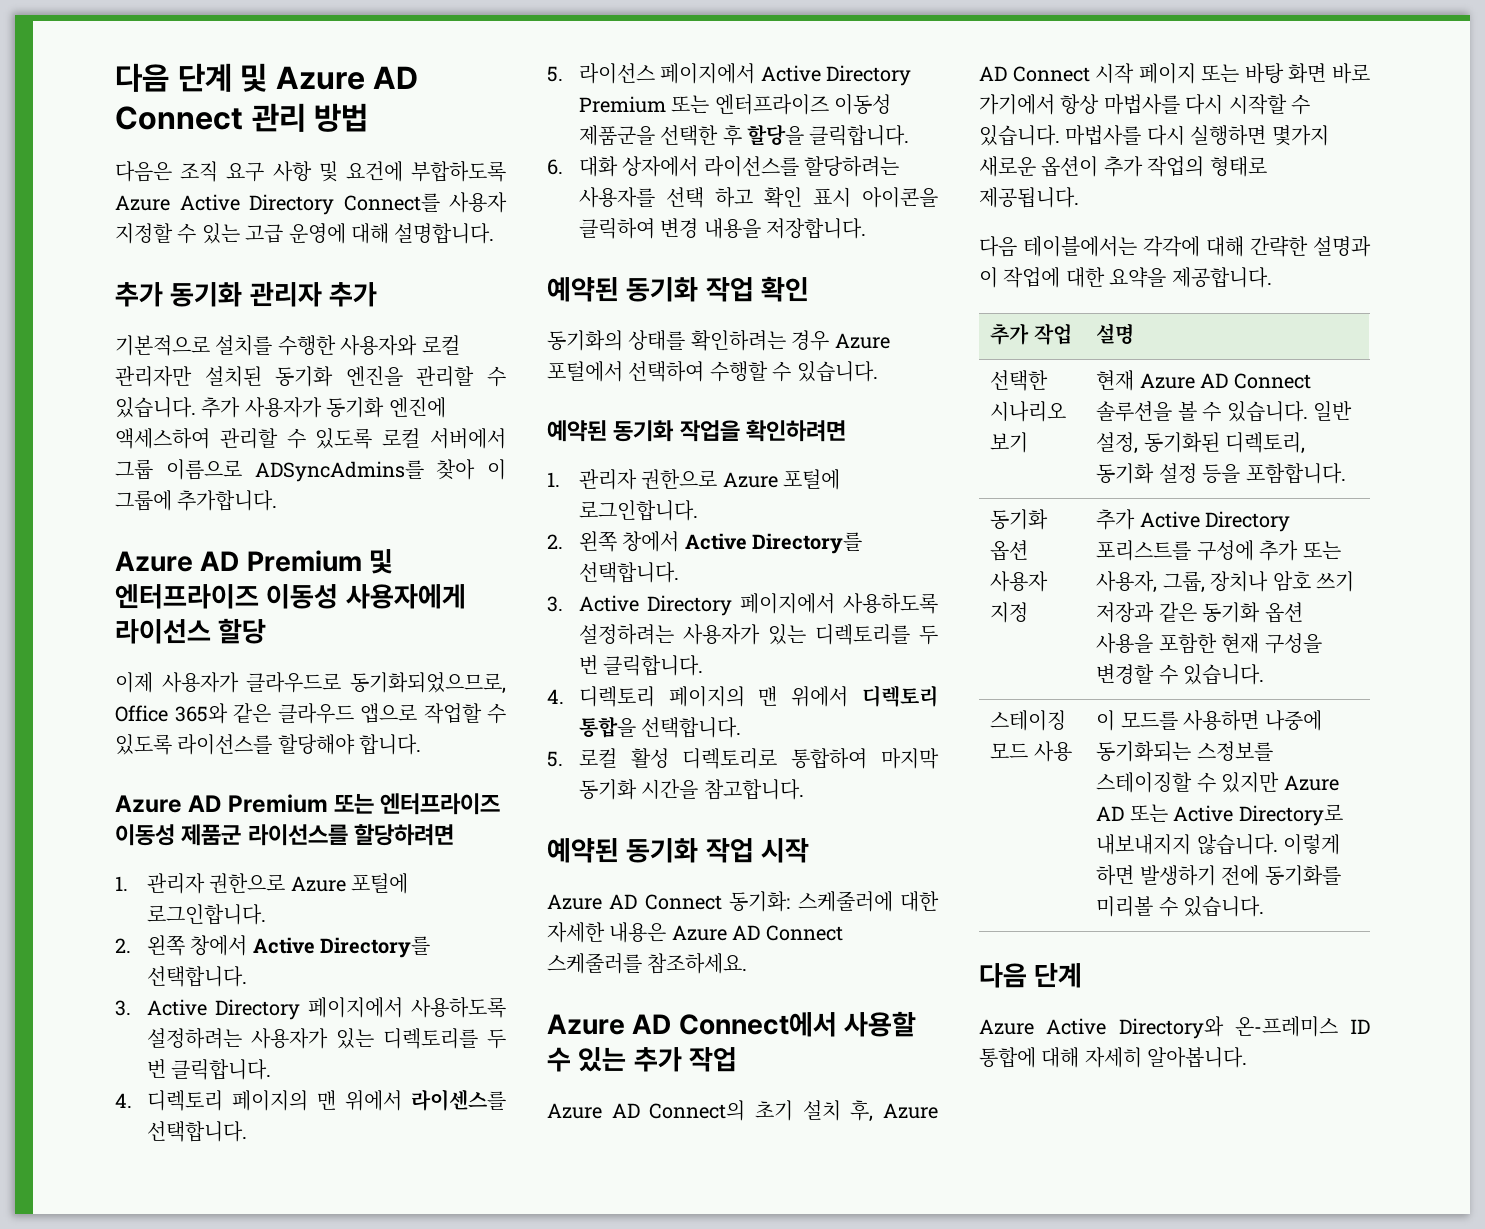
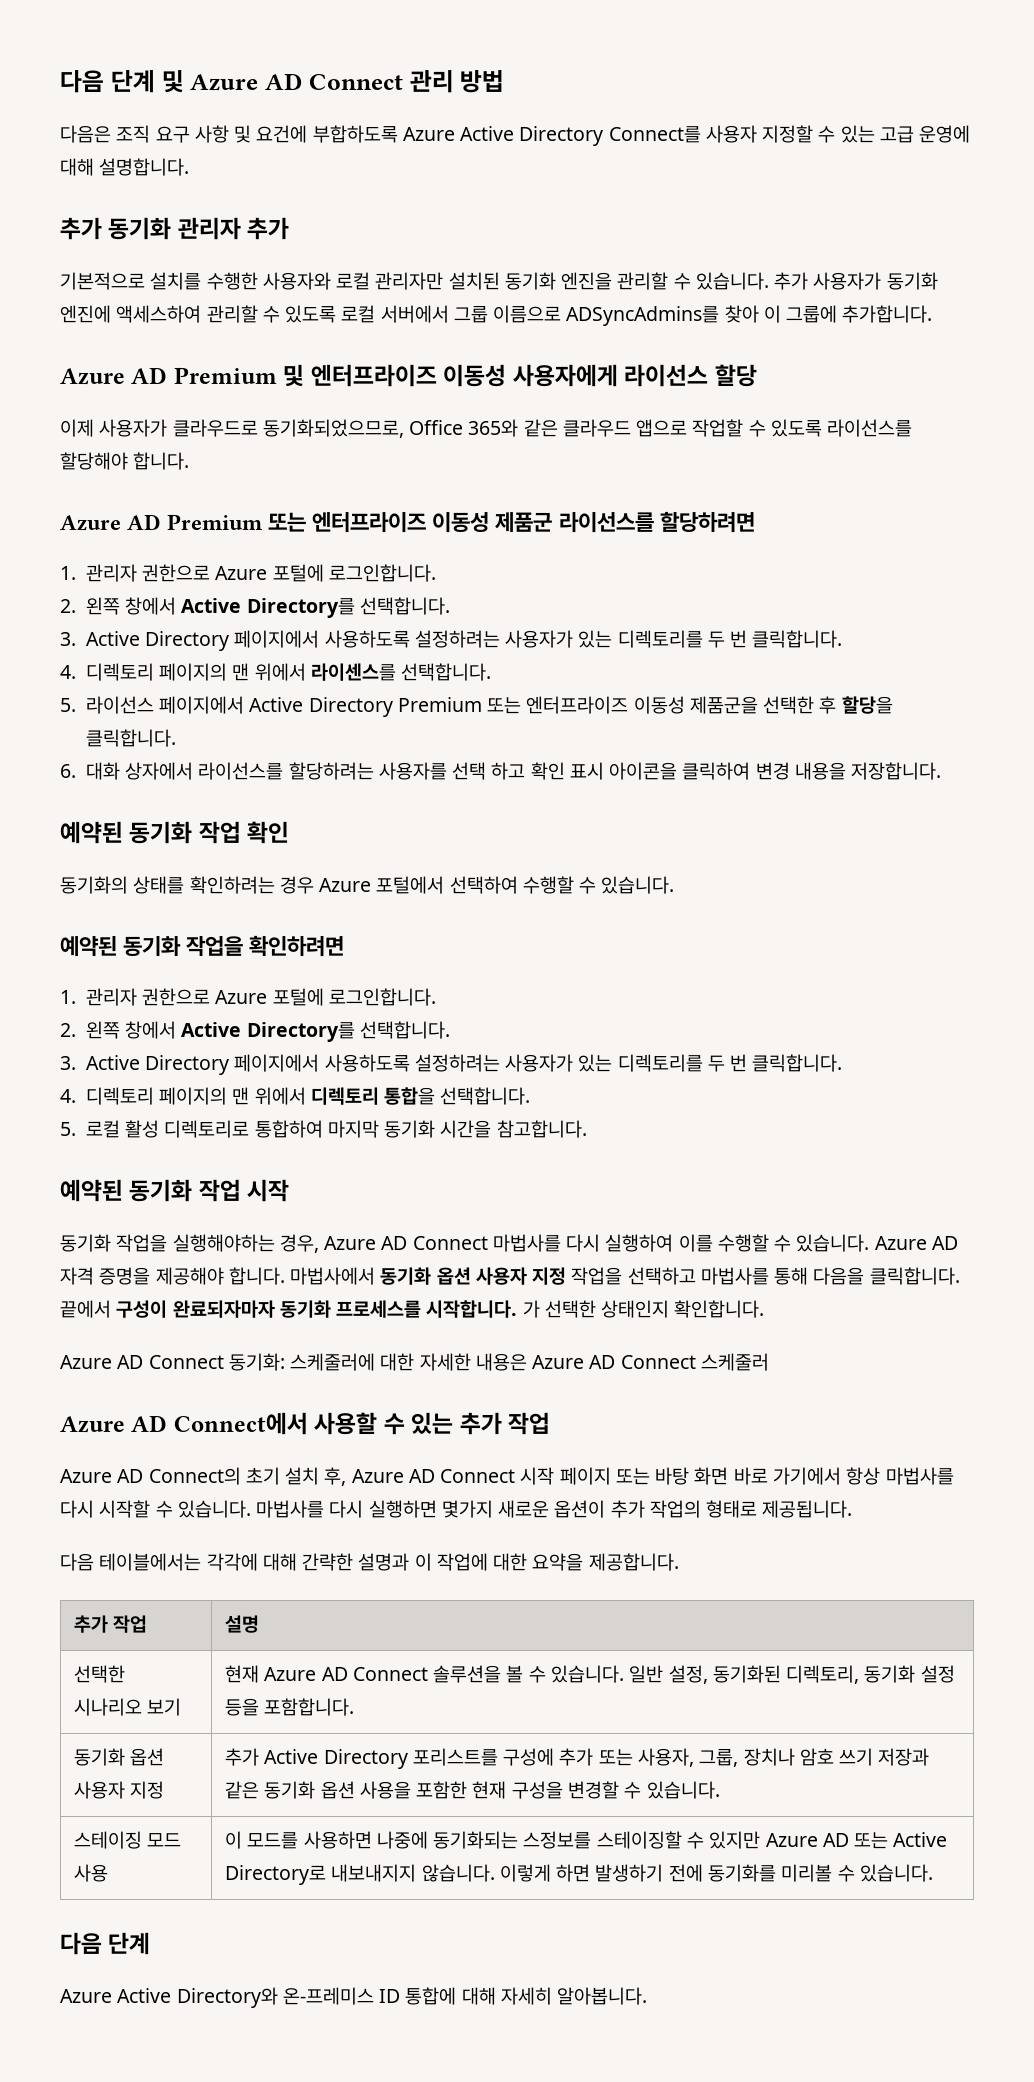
+ 동기화 작업을 실행해야하는 경우, Azure AD Connect 마법사를 다시 실행하여 이를 수행할 수 있습니다. Azure AD 자격 증명을 제공해야 합니다. 마법사에서 동기화 옵션 사용자 지정 작업을 선택하고 마법사를 통해 다음을 클릭합니다. 끝에서 구성이 완료되자마자 동기화 프로세스를 시작합니다. 가 선택한 상태인지 확인합니다.
- Azure AD Connect 동기화: 스케줄러에 대한 자세한 내용은 Azure AD Connect 스케줄러를 참조하세요.
+ Azure AD Connect 동기화: 스케줄러에 대한 자세한 내용은 Azure AD Connect 스케줄러

